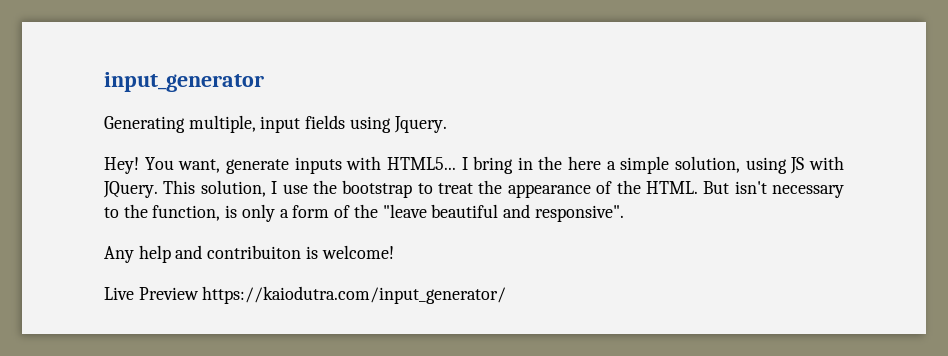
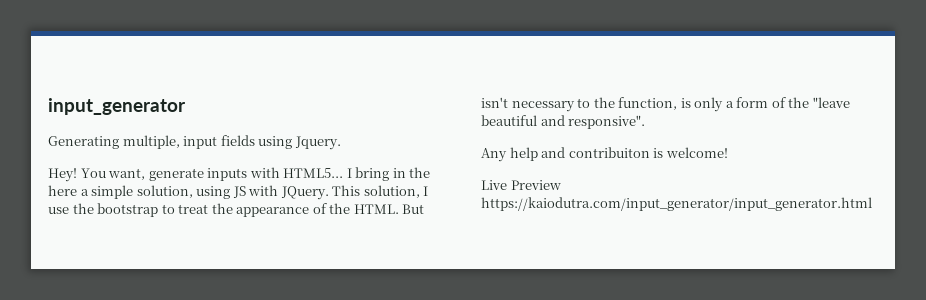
- Live Preview https://kaiodutra.com/input_generator/
+ Live Preview https://kaiodutra.com/input_generator/input_generator.html

